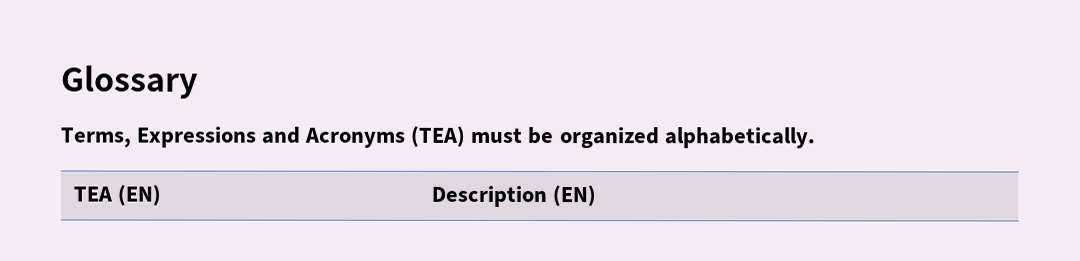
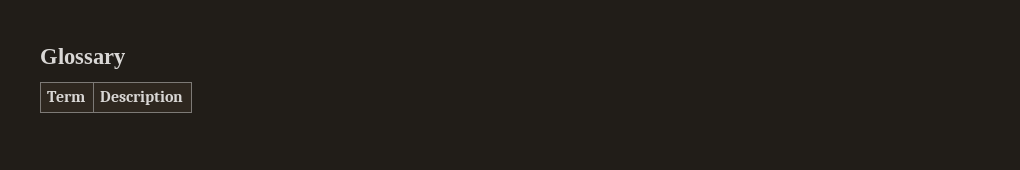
- Terms, Expressions and Acronyms (TEA) must be organized alphabetically.
- TEA (EN) | Description (EN)
+ Term | Description

